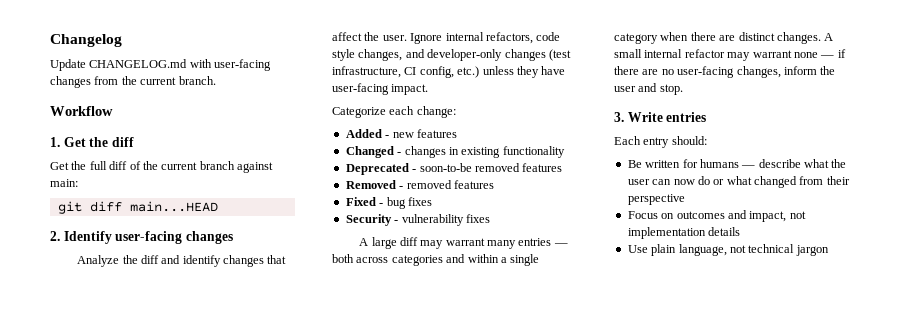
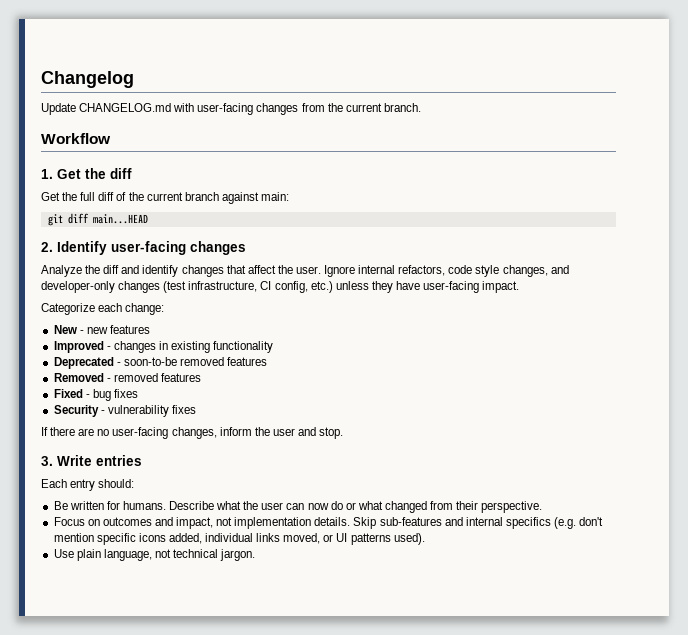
- Added - new features
+ New - new features
- Changed - changes in existing functionality
+ Improved - changes in existing functionality
- A large diff may warrant many entries — both across categories and within a single category when there are distinct changes. A small internal refactor may warrant none — if there are no user-facing changes, inform the user and stop.
+ If there are no user-facing changes, inform the user and stop.
- Be written for humans — describe what the user can now do or what changed from their perspective
+ Be written for humans. Describe what the user can now do or what changed from their perspective.
- Focus on outcomes and impact, not implementation details
+ Focus on outcomes and impact, not implementation details. Skip sub-features and internal specifics (e.g. don't mention specific icons added, individual links moved, or UI patterns used).
- Use plain language, not technical jargon
+ Use plain language, not technical jargon.

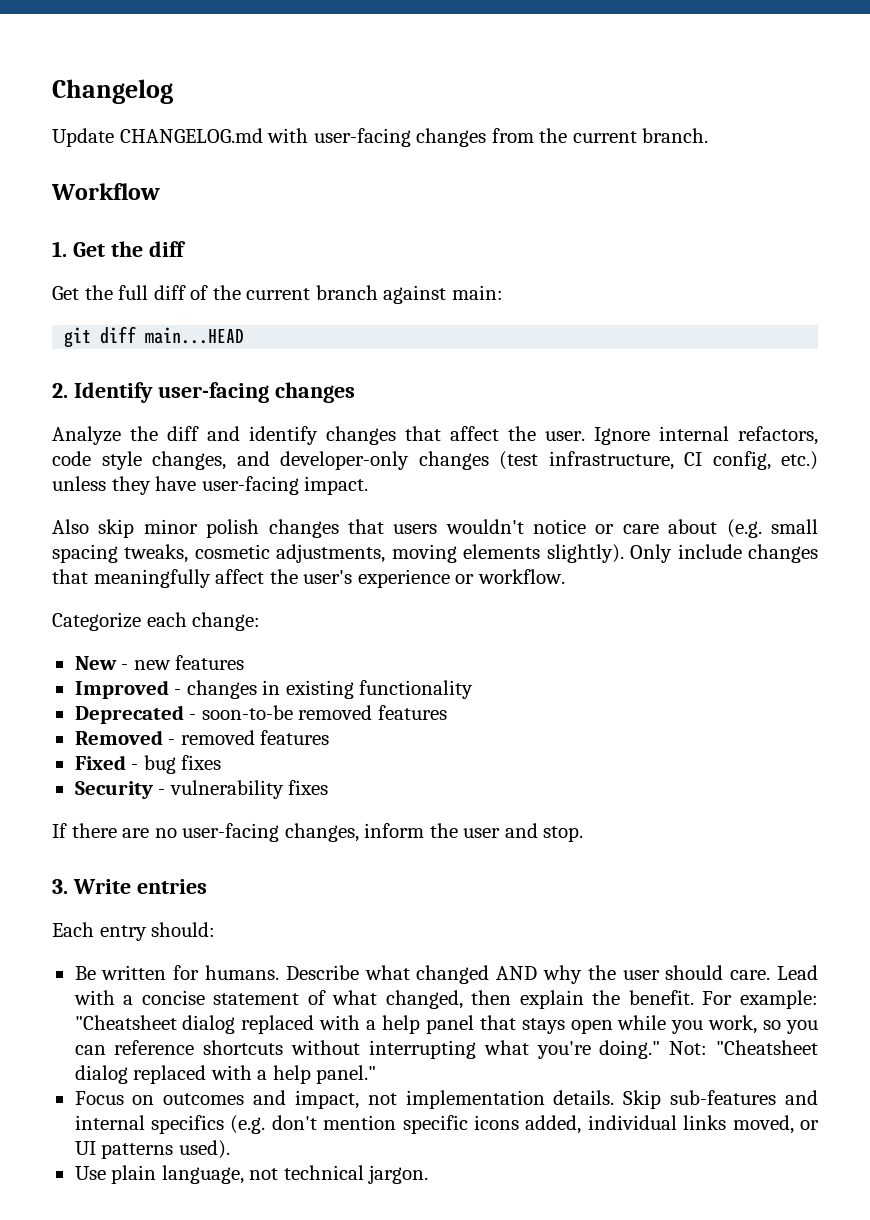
+ Also skip minor polish changes that users wouldn't notice or care about (e.g. small spacing tweaks, cosmetic adjustments, moving elements slightly). Only include changes that meaningfully affect the user's experience or workflow.
- Describe what the user can now do or what changed from their perspective.
+ Describe what changed AND why the user should care. Lead with a concise statement of what changed, then explain the benefit. For example: "Cheatsheet dialog replaced with a help panel that stays open while you work, so you can reference shortcuts without interrupting what you're doing." Not: "Cheatsheet dialog replaced with a help panel."

